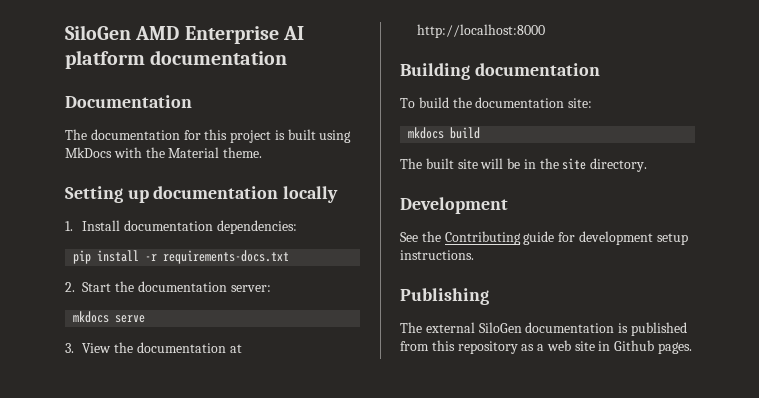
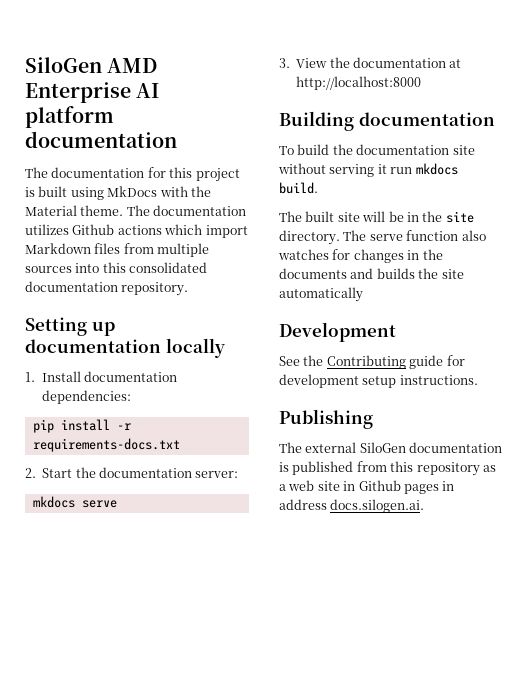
- Documentation
+ The documentation utilizes Github actions which import Markdown files from multiple sources into this consolidated documentation repository.
- To build the documentation site:
- mkdocs build
+ To build the documentation site without serving it run mkdocs build.
+ The serve function also watches for changes in the documents and builds the site automatically
- The external SiloGen documentation is published from this repository as a web site in Github pages.
+ The external SiloGen documentation is published from this repository as a web site in Github pages in address docs.silogen.ai.

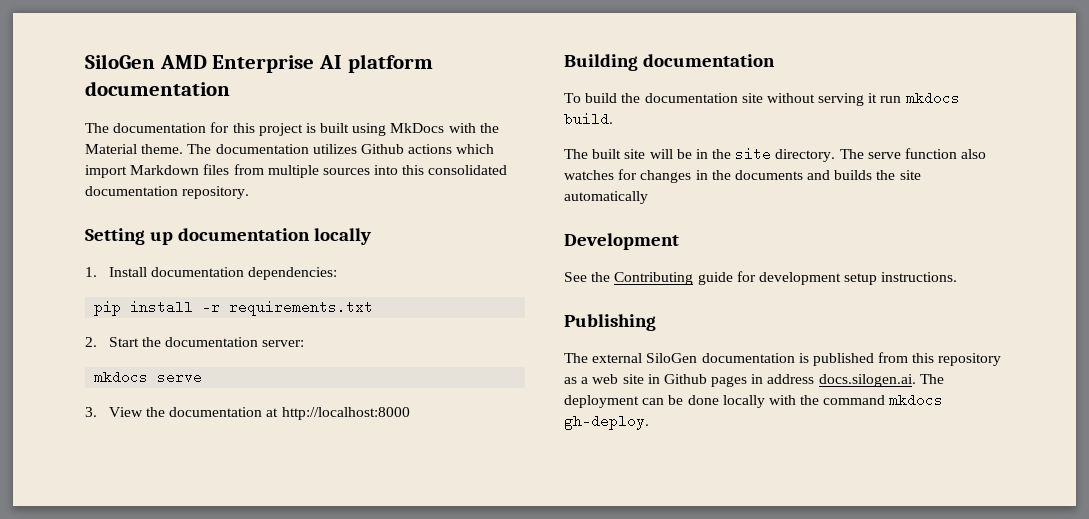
- pip install -r requirements-docs.txt
+ pip install -r requirements.txt
- The external SiloGen documentation is published from this repository as a web site in Github pages in address docs.silogen.ai.
+ The external SiloGen documentation is published from this repository as a web site in Github pages in address docs.silogen.ai. The deployment can be done locally with the command mkdocs gh-deploy.

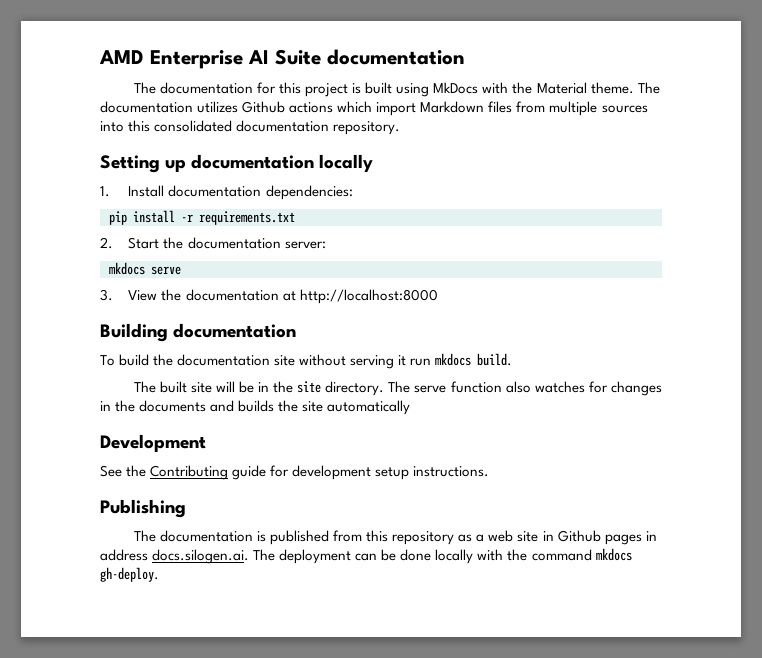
- SiloGen AMD Enterprise AI platform documentation
+ AMD Enterprise AI Suite documentation
- The external SiloGen documentation is published from this repository as a web site in Github pages in address docs.silogen.ai. The deployment can be done locally with the command mkdocs gh-deploy.
+ The documentation is published from this repository as a web site in Github pages in address docs.silogen.ai. The deployment can be done locally with the command mkdocs gh-deploy.

